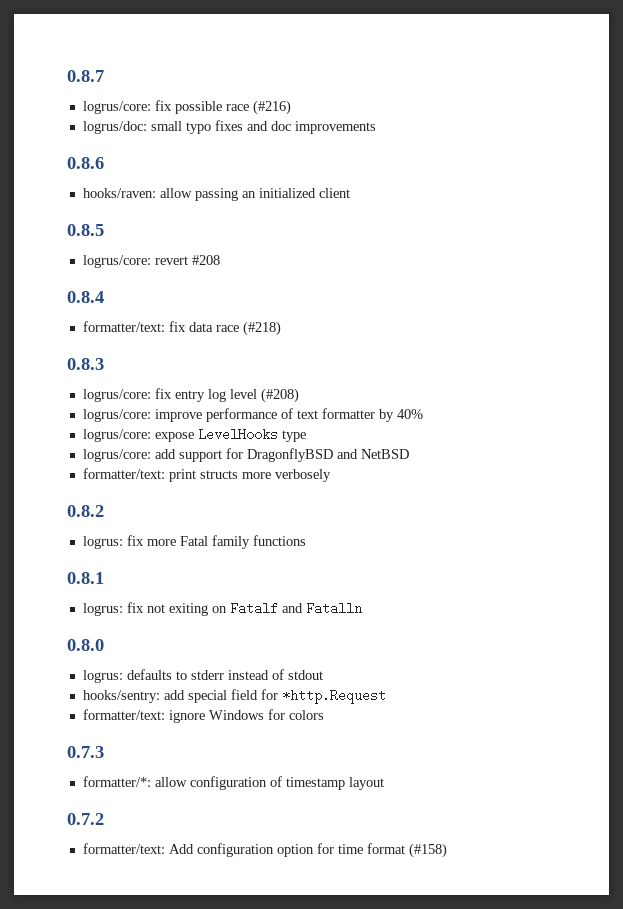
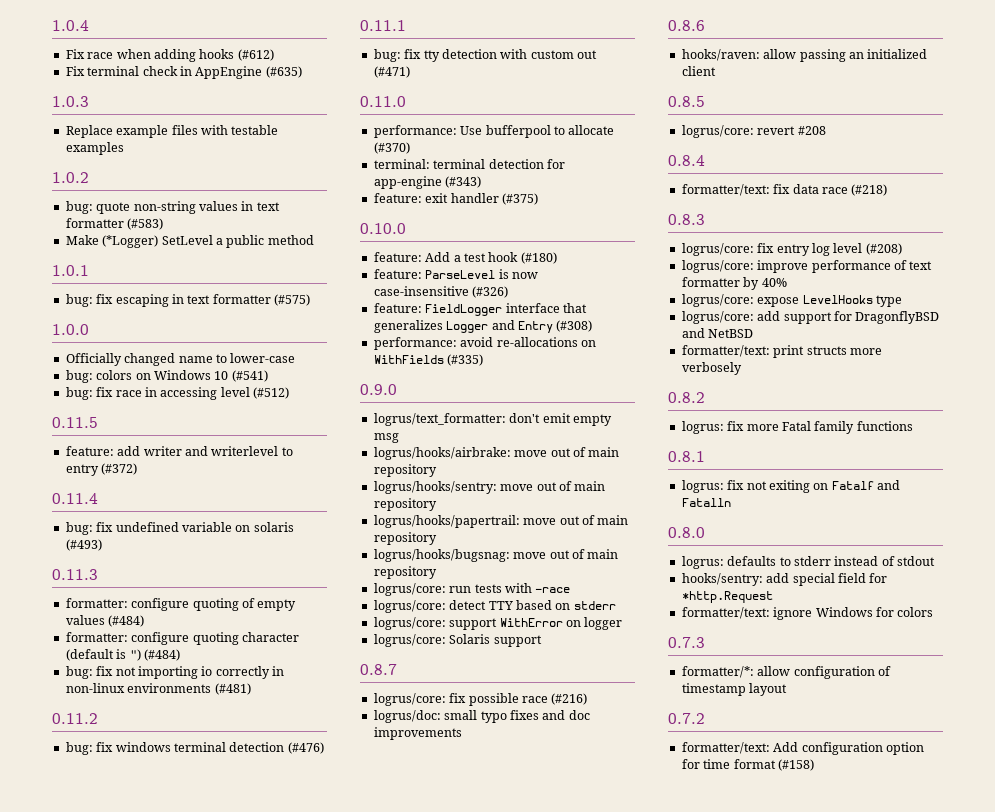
+ 1.0.4
+ Fix race when adding hooks (#612)
+ Fix terminal check in AppEngine (#635)
+ 1.0.3
+ Replace example files with testable examples
+ 1.0.2
+ bug: quote non-string values in text formatter (#583)
+ Make (*Logger) SetLevel a public method
+ 1.0.1
+ bug: fix escaping in text formatter (#575)
+ 1.0.0
+ Officially changed name to lower-case
+ bug: colors on Windows 10 (#541)
+ bug: fix race in accessing level (#512)
+ 0.11.5
+ feature: add writer and writerlevel to entry (#372)
+ 0.11.4
+ bug: fix undefined variable on solaris (#493)
+ 0.11.3
+ formatter: configure quoting of empty values (#484)
+ formatter: configure quoting character (default is ") (#484)
+ bug: fix not importing io correctly in non-linux environments (#481)
+ 0.11.2
+ bug: fix windows terminal detection (#476)
+ 0.11.1
+ bug: fix tty detection with custom out (#471)
+ 0.11.0
+ performance: Use bufferpool to allocate (#370)
+ terminal: terminal detection for app-engine (#343)
+ feature: exit handler (#375)
+ 0.10.0
+ feature: Add a test hook (#180)
+ feature: ParseLevel is now case-insensitive (#326)
+ feature: FieldLogger interface that generalizes Logger and Entry (#308)
+ performance: avoid re-allocations on WithFields (#335)
+ 0.9.0
+ logrus/text_formatter: don't emit empty msg
+ logrus/hooks/airbrake: move out of main repository
+ logrus/hooks/sentry: move out of main repository
+ logrus/hooks/papertrail: move out of main repository
+ logrus/hooks/bugsnag: move out of main repository
+ logrus/core: run tests with -race
+ logrus/core: detect TTY based on stderr
+ logrus/core: support WithError on logger
+ logrus/core: Solaris support

